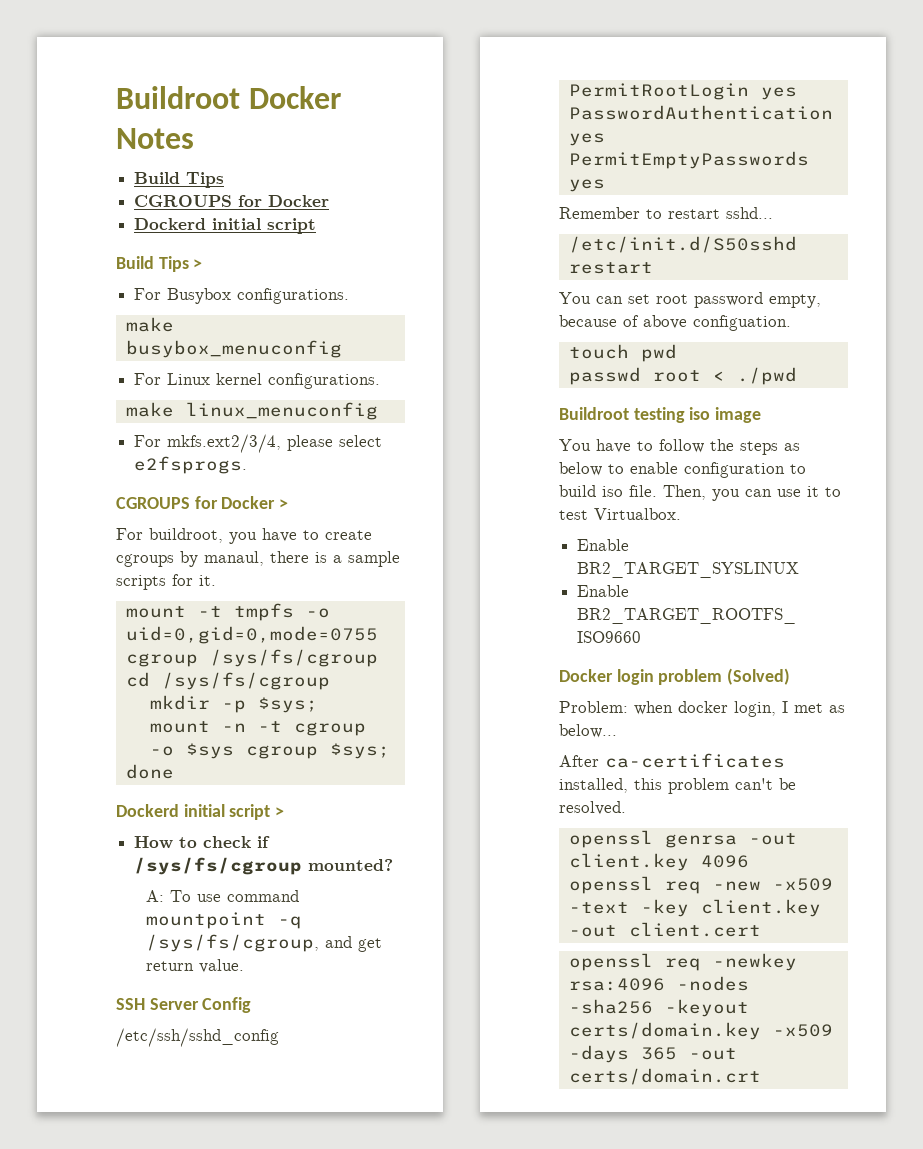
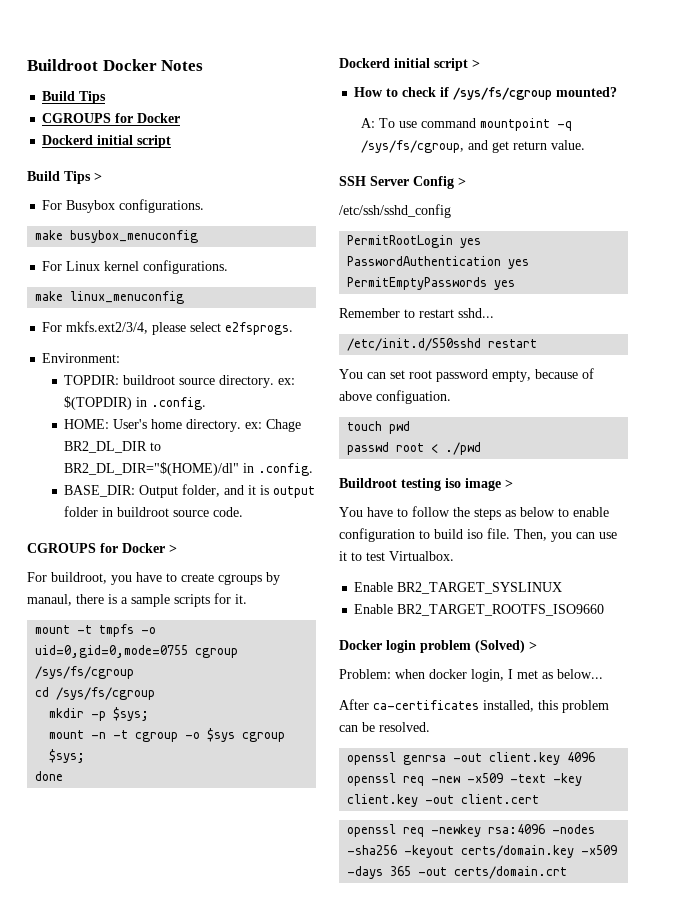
+ Environment:
+ TOPDIR: buildroot source directory. ex: $(TOPDIR) in .config.
+ HOME: User's home directory. ex: Chage BR2_DL_DIR to BR2_DL_DIR="$(HOME)/dl" in .config.
+ BASE_DIR: Output folder, and it is output folder in buildroot source code.
- SSH Server Config
+ SSH Server Config >
- Buildroot testing iso image
+ Buildroot testing iso image >
- Docker login problem (Solved)
+ Docker login problem (Solved) >
- After ca-certificates installed, this problem can't be resolved.
+ After ca-certificates installed, this problem can be resolved.

